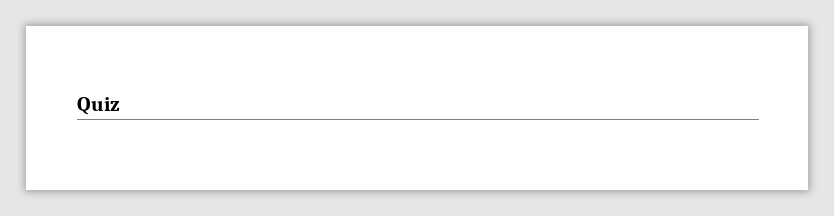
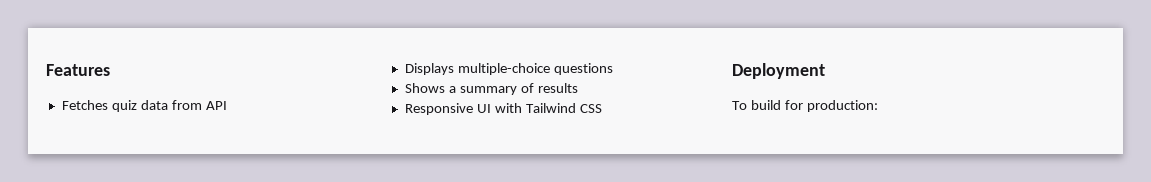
- Quiz
+ Features
+ Fetches quiz data from API
+ Displays multiple-choice questions
+ Shows a summary of results
+ Responsive UI with Tailwind CSS
+ Deployment
+ To build for production:

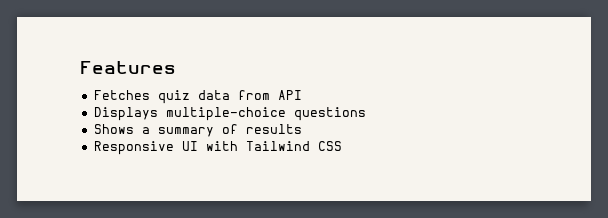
- Deployment
- To build for production:

